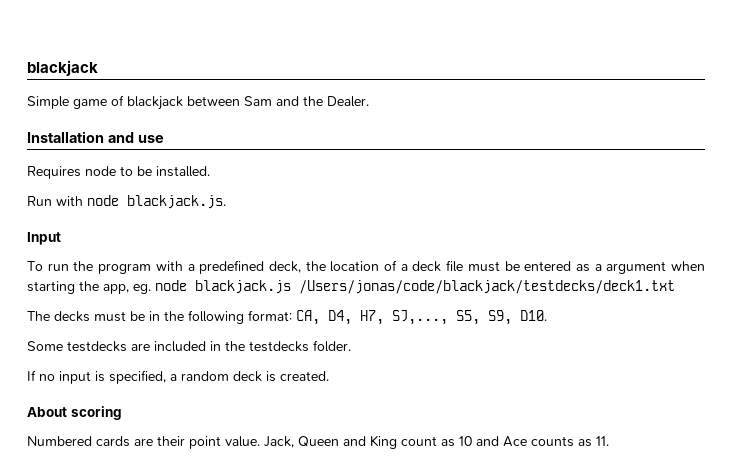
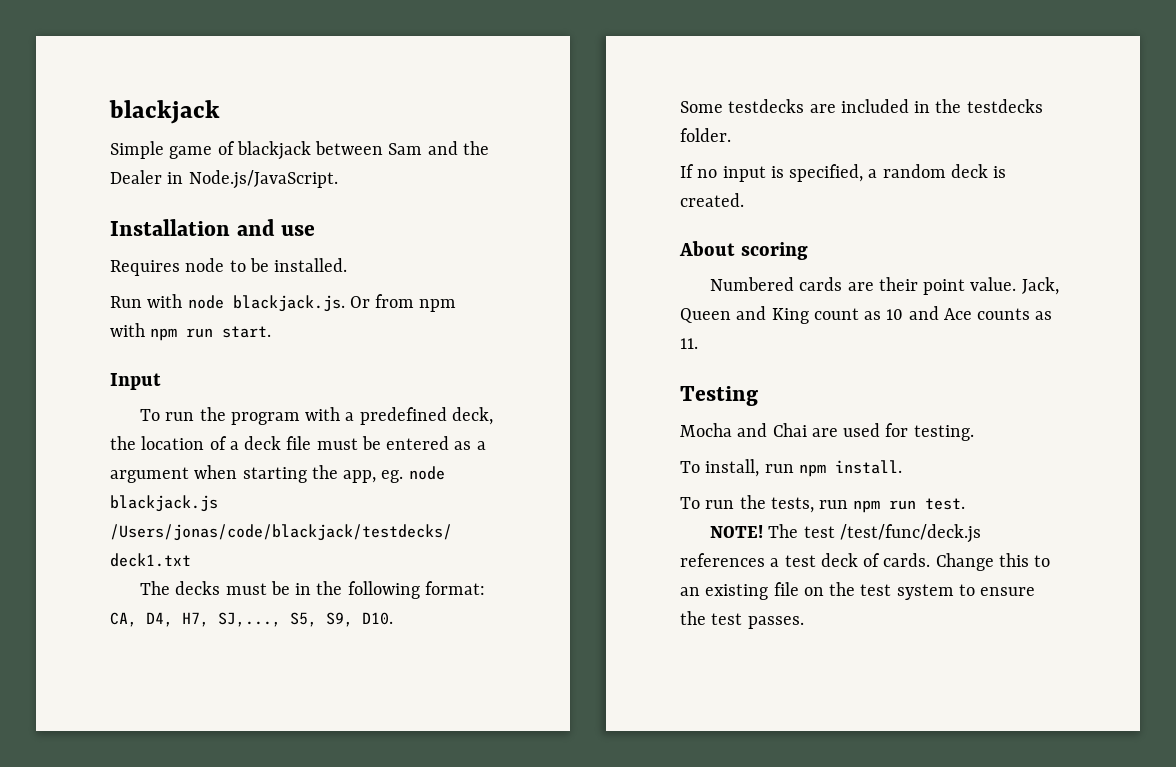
- Simple game of blackjack between Sam and the Dealer.
+ Simple game of blackjack between Sam and the Dealer in Node.js/JavaScript.
- Run with node blackjack.js.
+ Run with node blackjack.js. Or from npm with npm run start.
+ Testing
+ Mocha and Chai are used for testing.
+ To install, run npm install.
+ To run the tests, run npm run test.
+ NOTE! The test /test/func/deck.js references a test deck of cards. Change this to an existing file on the test system to ensure the test passes.

